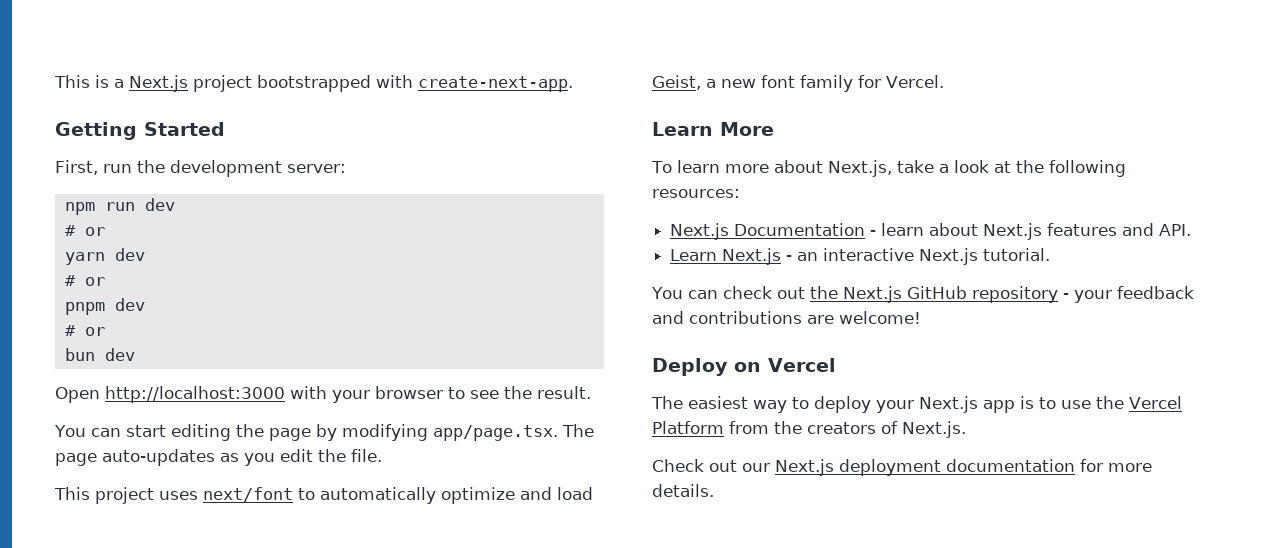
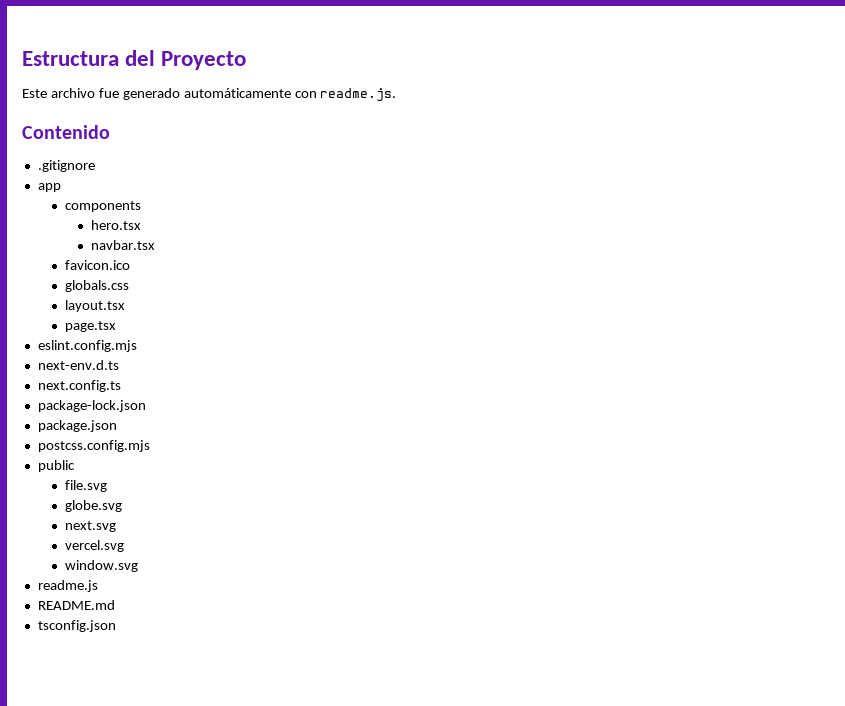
- This is a Next.js project bootstrapped with create-next-app.
- Getting Started
- First, run the development server:
- npm run dev
- # or
- yarn dev
- # or
- pnpm dev
- # or
- bun dev
- Open http://localhost:3000 with your browser to see the result.
- You can start editing the page by modifying app/page.tsx. The page auto-updates as you edit the file.
- This project uses next/font to automatically optimize and load Geist, a new font family for Vercel.
- Learn More
- To learn more about Next.js, take a look at the following resources:
- Next.js Documentation - learn about Next.js features and API.
- Learn Next.js - an interactive Next.js tutorial.
- You can check out the Next.js GitHub repository - your feedback and contributions are welcome!
- Deploy on Vercel
- The easiest way to deploy your Next.js app is to use the Vercel Platform from the creators of Next.js.
- Check out our Next.js deployment documentation for more details.
+ Estructura del Proyecto
+ Este archivo fue generado automáticamente con readme.js.
+ Contenido
+ .gitignore
+ app
+ components
+ hero.tsx
+ navbar.tsx
+ favicon.ico
+ globals.css
+ layout.tsx
+ page.tsx
+ eslint.config.mjs
+ next-env.d.ts
+ next.config.ts
+ package-lock.json
+ package.json
+ postcss.config.mjs
+ public
+ file.svg
+ globe.svg
+ next.svg
+ vercel.svg
+ window.svg
+ readme.js
+ README.md
+ tsconfig.json

